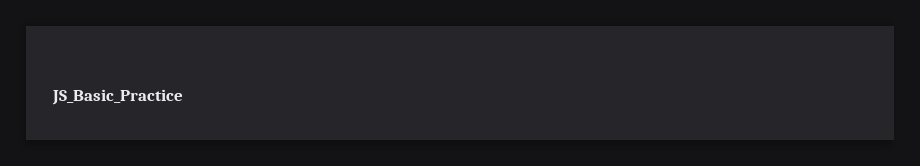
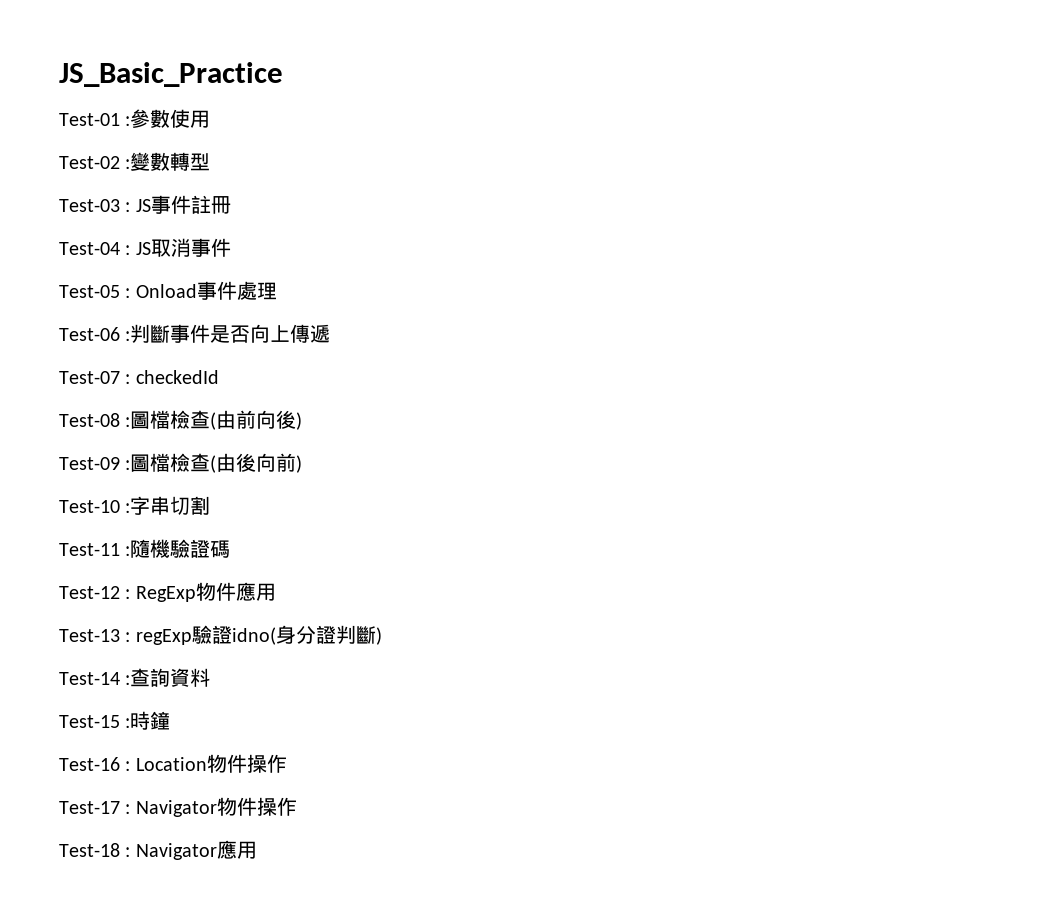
+ Test-01 :參數使用
+ Test-02 :變數轉型
+ Test-03 : JS事件註冊
+ Test-04 : JS取消事件
+ Test-05 : Onload事件處理
+ Test-06 :判斷事件是否向上傳遞
+ Test-07 : checkedId
+ Test-08 :圖檔檢查(由前向後)
+ Test-09 :圖檔檢查(由後向前)
+ Test-10 :字串切割
+ Test-11 :隨機驗證碼
+ Test-12 : RegExp物件應用
+ Test-13 : regExp驗證idno(身分證判斷)
+ Test-14 :查詢資料
+ Test-15 :時鐘
+ Test-16 : Location物件操作
+ Test-17 : Navigator物件操作
+ Test-18 : Navigator應用

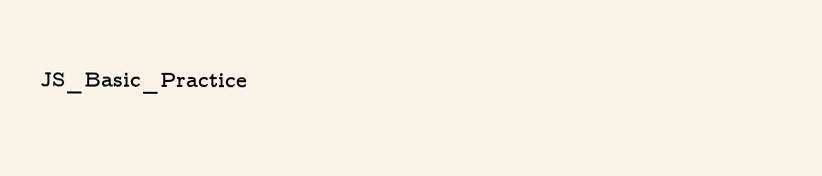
- Test-01 :參數使用
- Test-02 :變數轉型
- Test-03 : JS事件註冊
- Test-04 : JS取消事件
- Test-05 : Onload事件處理
- Test-06 :判斷事件是否向上傳遞
- Test-07 : checkedId
- Test-08 :圖檔檢查(由前向後)
- Test-09 :圖檔檢查(由後向前)
- Test-10 :字串切割
- Test-11 :隨機驗證碼
- Test-12 : RegExp物件應用
- Test-13 : regExp驗證idno(身分證判斷)
- Test-14 :查詢資料
- Test-15 :時鐘
- Test-16 : Location物件操作
- Test-17 : Navigator物件操作
- Test-18 : Navigator應用

